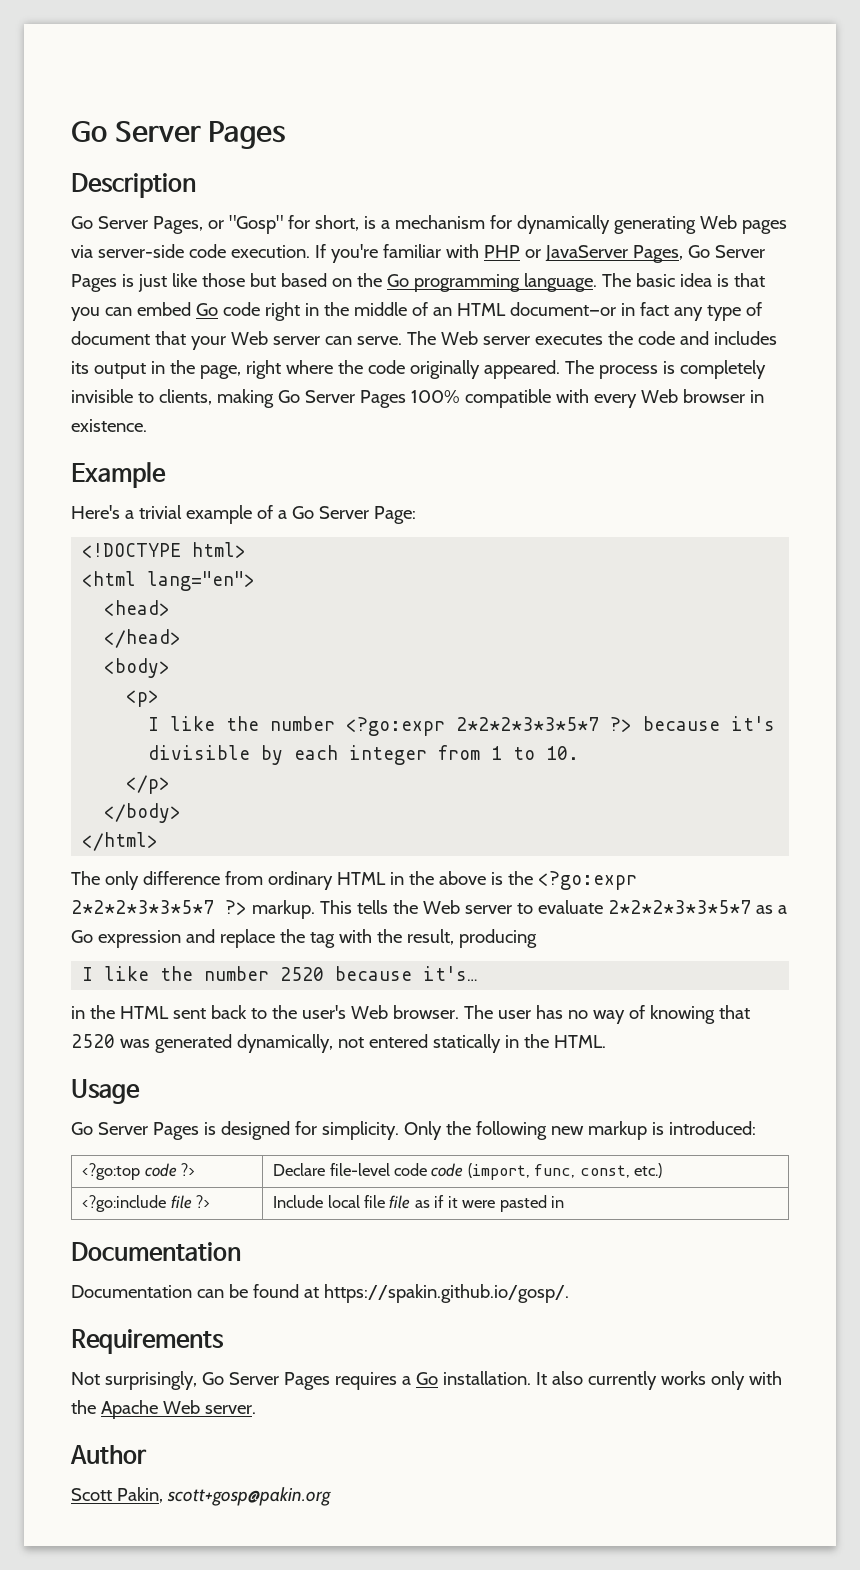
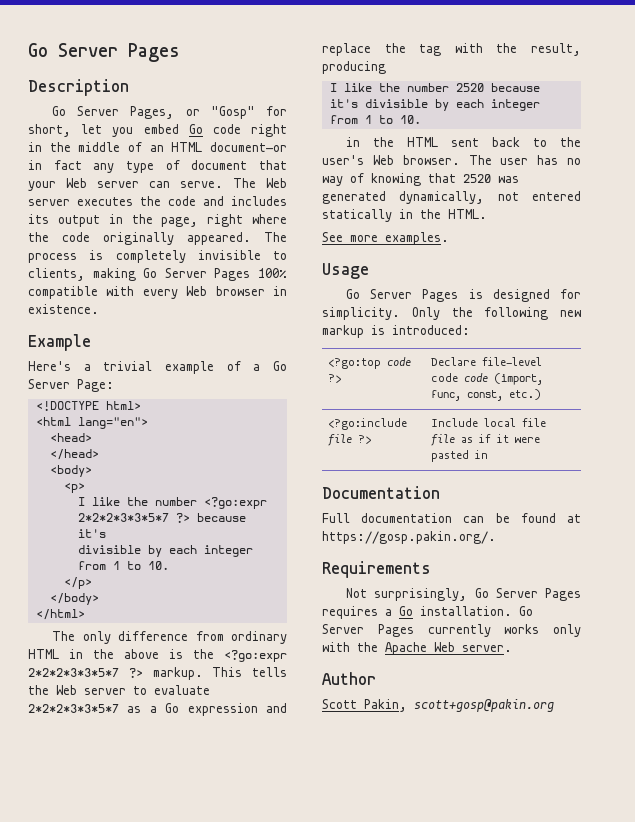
- Go Server Pages, or "Gosp" for short, is a mechanism for dynamically generating Web pages via server-side code execution. If you're familiar with PHP or JavaServer Pages, Go Server Pages is just like those but based on the Go programming language. The basic idea is that you can embed Go code right in the middle of an HTML document—or in fact any type of document that your Web server can serve.
+ Go Server Pages, or "Gosp" for short, let you embed Go code right in the middle of an HTML document—or in fact any type of document that your Web server can serve.
- I like the number 2520 because it's…
+ I like the number 2520 because it's divisible by each integer from 1 to 10.
+ See more examples.
- Documentation can be found at https://spakin.github.io/gosp/.
+ Full documentation can be found at https://gosp.pakin.org/.
- It also currently works only with the Apache Web server.
+ Go Server Pages currently works only with the Apache Web server.

